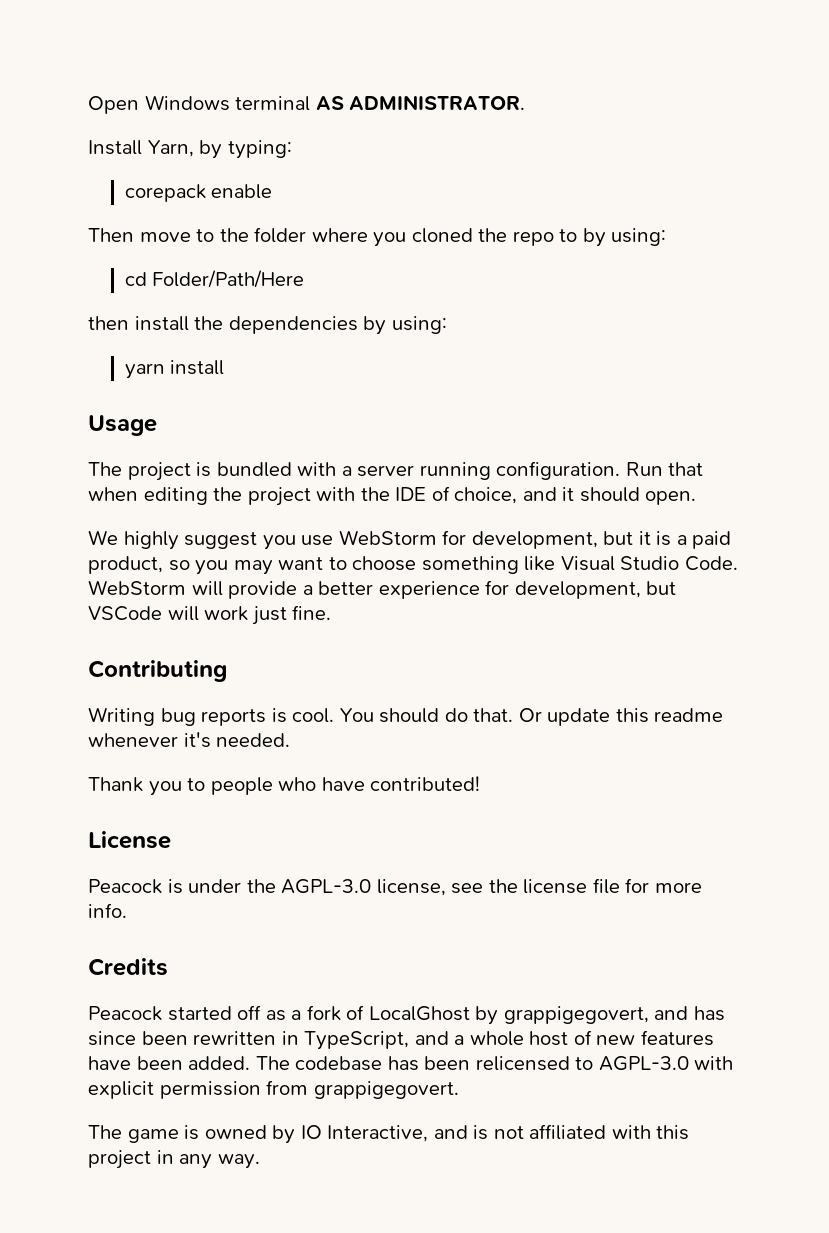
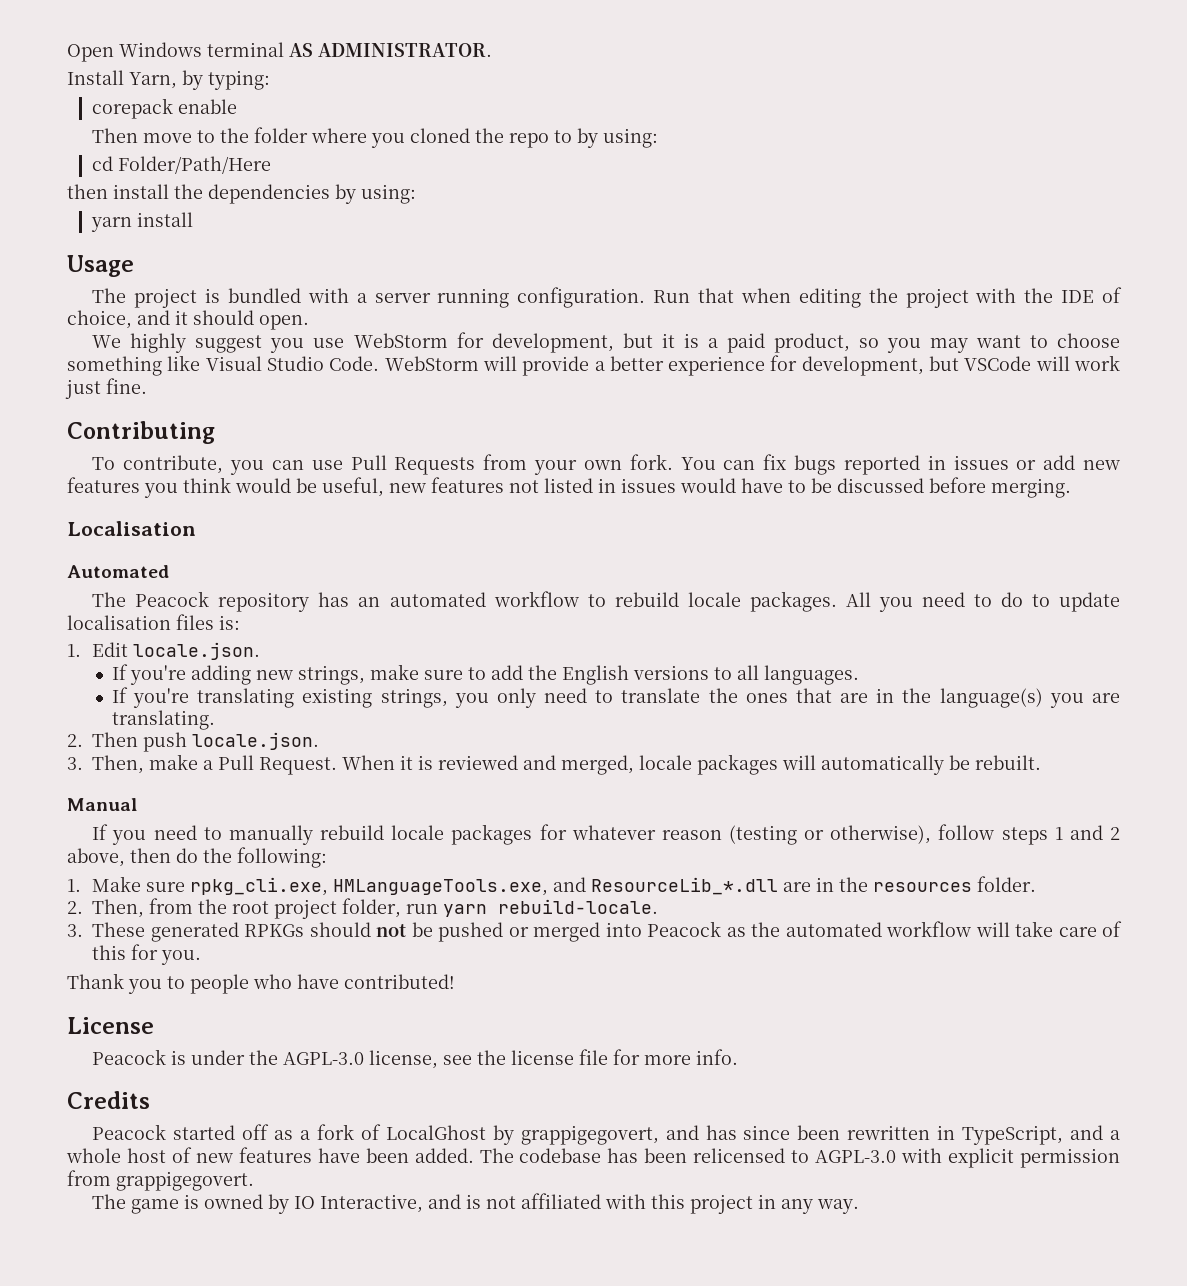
- Writing bug reports is cool. You should do that. Or update this readme whenever it's needed.
+ To contribute, you can use Pull Requests from your own fork. You can fix bugs reported in issues or add new features you think would be useful, new features not listed in issues would have to be discussed before merging.
+ Localisation
+ Automated
+ The Peacock repository has an automated workflow to rebuild locale packages. All you need to do to update localisation files is:
+ 1. Edit locale.json.
+ If you're adding new strings, make sure to add the English versions to all languages.
+ If you're translating existing strings, you only need to translate the ones that are in the language(s) you are translating.
+ 2. Then push locale.json.
+ 3. Then, make a Pull Request. When it is reviewed and merged, locale packages will automatically be rebuilt.
+ Manual
+ If you need to manually rebuild locale packages for whatever reason (testing or otherwise), follow steps 1 and 2 above, then do the following:
+ 1. Make sure rpkg_cli.exe, HMLanguageTools.exe, and ResourceLib_*.dll are in the resources folder.
+ 2. Then, from the root project folder, run yarn rebuild-locale.
+ 3. These generated RPKGs should not be pushed or merged into Peacock as the automated workflow will take care of this for you.

